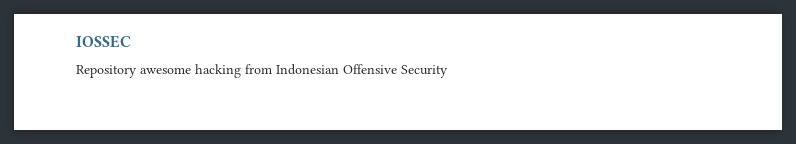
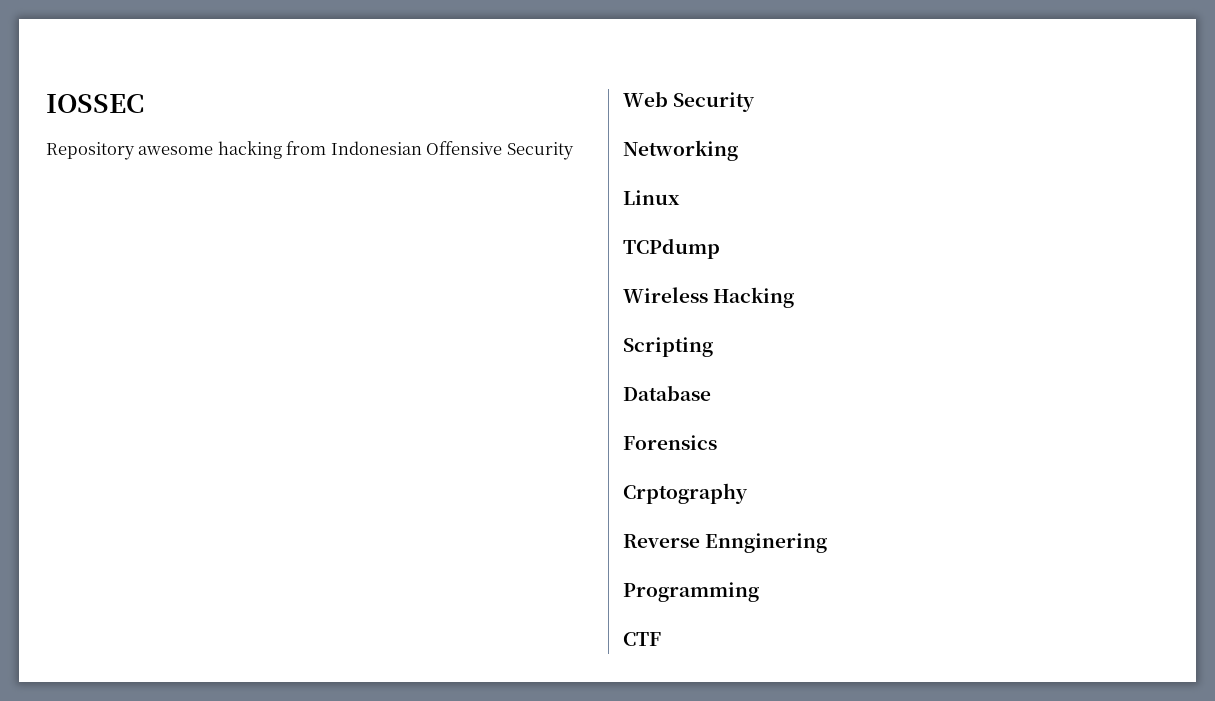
+ Web Security
+ Networking
+ Linux
+ TCPdump
+ Wireless Hacking
+ Scripting
+ Database
+ Forensics
+ Crptography
+ Reverse Ennginering
+ Programming
+ CTF

